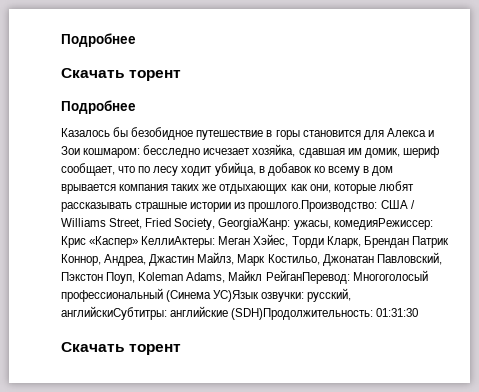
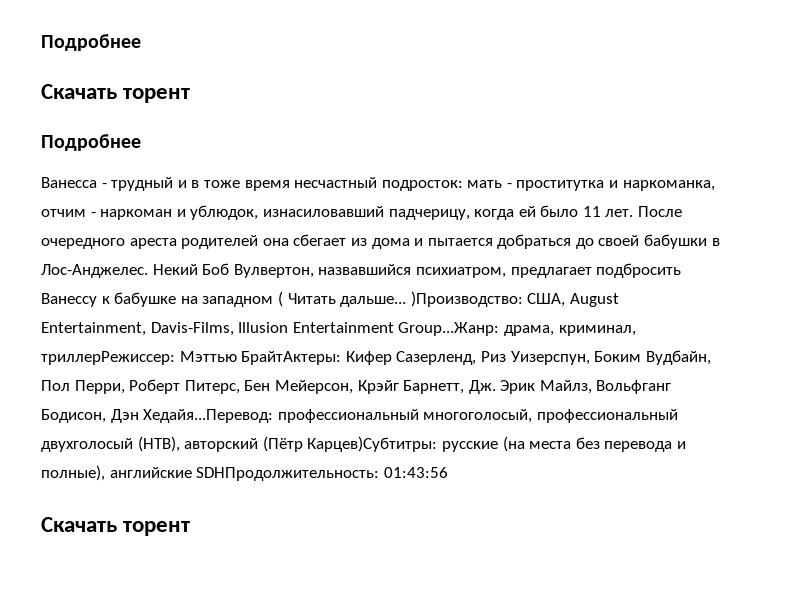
- Казалось бы безобидное путешествие в горы становится для Алекса и Зои кошмаром: бесследно исчезает хозяйка, сдавшая им домик, шериф сообщает, что по лесу ходит убийца, в добавок ко всему в дом врывается компания таких же отдыхающих как они, которые любят рассказывать страшные истории из прошлого.Производство: США / Williams Street, Fried Society, GeorgiaЖанр: ужасы, комедияРежиссер: Крис «Каспер» КеллиАктеры: Меган Хэйес, Торди Кларк, Брендан Патрик Коннор, Андреа, Джастин Майлз, Марк Костильо, Джонатан Павловский, Пэкстон Поуп, Koleman Adams, Майкл РейганПеревод: Многоголосый профессиональный (Синема УС)Язык озвучки: русский, английскиСубтитры: английские (SDH)Продолжительность: 01:31:30
+ Ванесса - трудный и в тоже время несчастный подросток: мать - проститутка и наркоманка, отчим - наркоман и ублюдок, изнасиловавший падчерицу, когда ей было 11 лет. После очередного ареста родителей она сбегает из дома и пытается добраться до своей бабушки в Лос-Анджелес. Некий Боб Вулвертон, назвавшийся психиатром, предлагает подбросить Ванессу к бабушке на западном ( Читать дальше... )Производство: США, August Entertainment, Davis-Films, Illusion Entertainment Group...Жанр: драма, криминал, триллерРежиссер: Мэттью БрайтАктеры: Кифер Сазерленд, Риз Уизерспун, Боким Вудбайн, Пол Перри, Роберт Питерс, Бен Мейерсон, Крэйг Барнетт, Дж. Эрик Майлз, Вольфганг Бодисон, Дэн Хедайя...Перевод: профессиональный многоголосый, профессиональный двухголосый (НТВ), авторский (Пётр Карцев)Субтитры: русские (на места без перевода и полные), английские SDHПродолжительность: 01:43:56

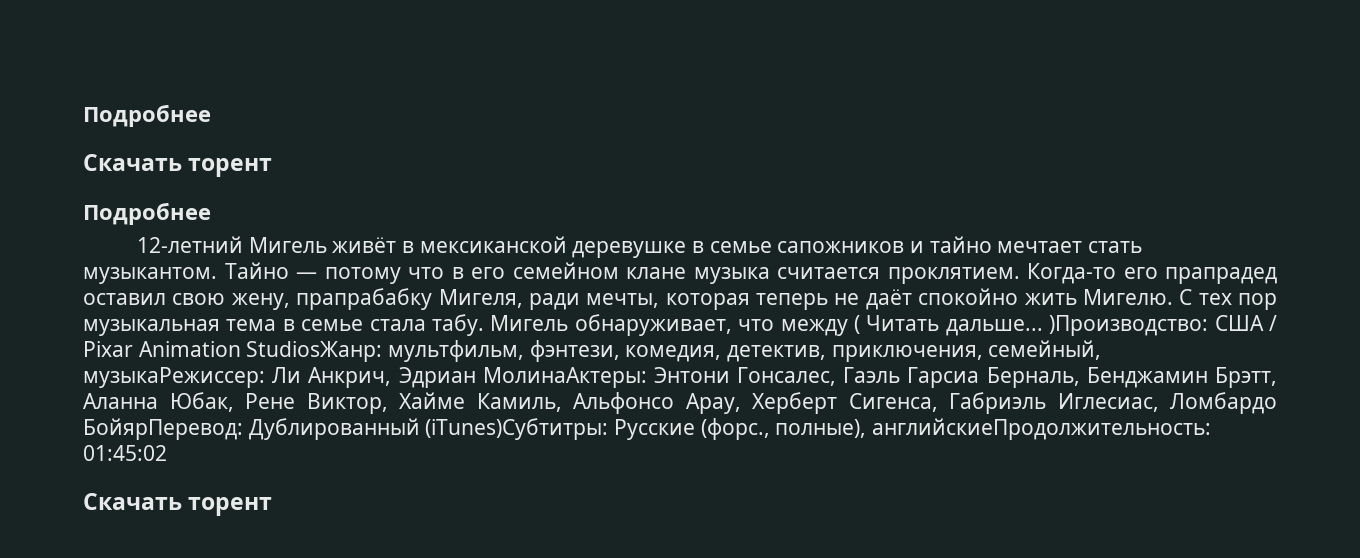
- Ванесса - трудный и в тоже время несчастный подросток: мать - проститутка и наркоманка, отчим - наркоман и ублюдок, изнасиловавший падчерицу, когда ей было 11 лет. После очередного ареста родителей она сбегает из дома и пытается добраться до своей бабушки в Лос-Анджелес. Некий Боб Вулвертон, назвавшийся психиатром, предлагает подбросить Ванессу к бабушке на западном ( Читать дальше... )Производство: США, August Entertainment, Davis-Films, Illusion Entertainment Group...Жанр: драма, криминал, триллерРежиссер: Мэттью БрайтАктеры: Кифер Сазерленд, Риз Уизерспун, Боким Вудбайн, Пол Перри, Роберт Питерс, Бен Мейерсон, Крэйг Барнетт, Дж. Эрик Майлз, Вольфганг Бодисон, Дэн Хедайя...Перевод: профессиональный многоголосый, профессиональный двухголосый (НТВ), авторский (Пётр Карцев)Субтитры: русские (на места без перевода и полные), английские SDHПродолжительность: 01:43:56
+ 12-летний Мигель живёт в мексиканской деревушке в семье сапожников и тайно мечтает стать музыкантом. Тайно — потому что в его семейном клане музыка считается проклятием. Когда-то его прапрадед оставил свою жену, прапрабабку Мигеля, ради мечты, которая теперь не даёт спокойно жить Мигелю. С тех пор музыкальная тема в семье стала табу. Мигель обнаруживает, что между ( Читать дальше... )Производство: США / Pixar Animation StudiosЖанр: мультфильм, фэнтези, комедия, детектив, приключения, семейный, музыкаРежиссер: Ли Анкрич, Эдриан МолинаАктеры: Энтони Гонсалес, Гаэль Гарсиа Берналь, Бенджамин Брэтт, Аланна Юбак, Рене Виктор, Хайме Камиль, Альфонсо Арау, Херберт Сигенса, Габриэль Иглесиас, Ломбардо БойярПеревод: Дублированный (iTunes)Субтитры: Русские (форс., полные), английскиеПродолжительность: 01:45:02

